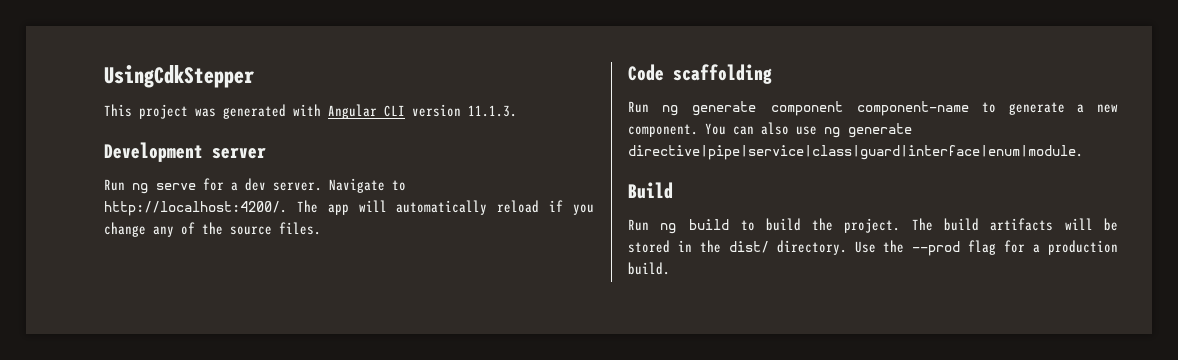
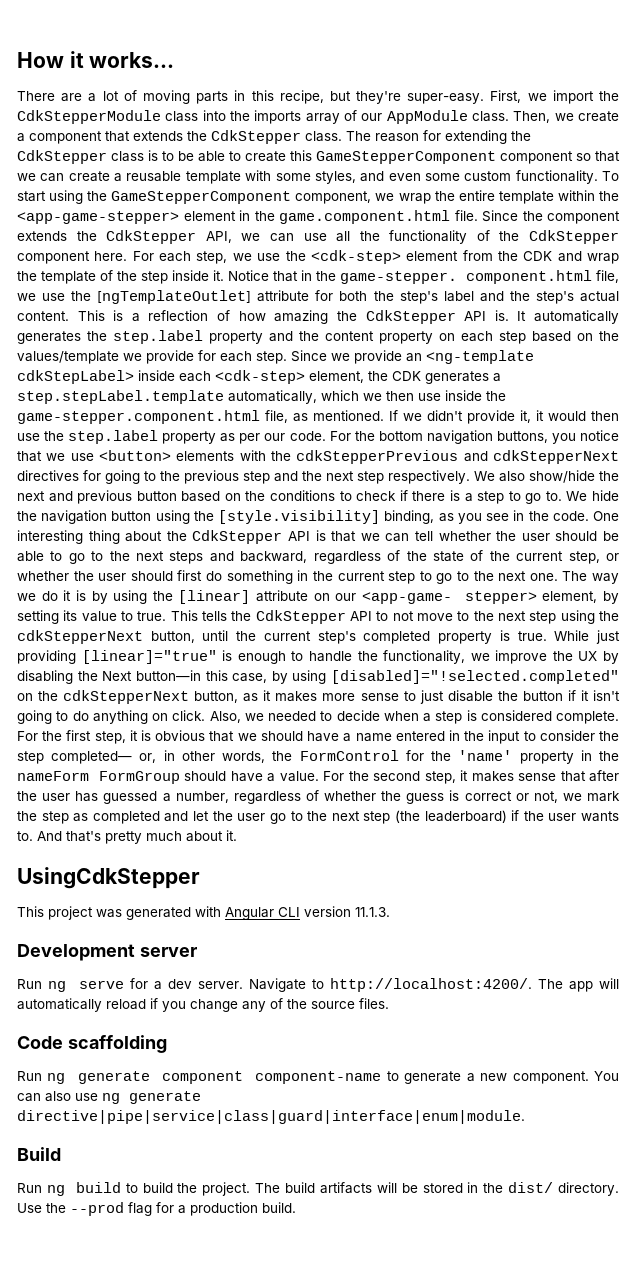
+ How it works...
+ There are a lot of moving parts in this recipe, but they're super-easy. First, we import the CdkStepperModule class into the imports array of our AppModule class. Then, we create a component that extends the CdkStepper class. The reason for extending the CdkStepper class is to be able to create this GameStepperComponent component so that we can create a reusable template with some styles, and even some custom functionality. To start using the GameStepperComponent component, we wrap the entire template within the <app-game-stepper> element in the game.component.html file. Since the component extends the CdkStepper API, we can use all the functionality of the CdkStepper component here. For each step, we use the <cdk-step> element from the CDK and wrap the template of the step inside it. Notice that in the game-stepper. component.html file, we use the [ngTemplateOutlet] attribute for both the step's label and the step's actual content. This is a reflection of how amazing the CdkStepper API is. It automatically generates the step.label property and the content property on each step based on the values/template we provide for each step. Since we provide an <ng-template cdkStepLabel> inside each <cdk-step> element, the CDK generates a step.stepLabel.template automatically, which we then use inside the game-stepper.component.html file, as mentioned. If we didn't provide it, it would then use the step.label property as per our code. For the bottom navigation buttons, you notice that we use <button> elements with the cdkStepperPrevious and cdkStepperNext directives for going to the previous step and the next step respectively. We also show/hide the next and previous button based on the conditions to check if there is a step to go to. We hide the navigation button using the [style.visibility] binding, as you see in the code. One interesting thing about the CdkStepper API is that we can tell whether the user should be able to go to the next steps and backward, regardless of the state of the current step, or whether the user should first do something in the current step to go to the next one. The way we do it is by using the [linear] attribute on our <app-game- stepper> element, by setting its value to true. This tells the CdkStepper API to not move to the next step using the cdkStepperNext button, until the current step's completed property is true. While just providing [linear]="true" is enough to handle the functionality, we improve the UX by disabling the Next button—in this case, by using [disabled]="!selected.completed" on the cdkStepperNext button, as it makes more sense to just disable the button if it isn't going to do anything on click. Also, we needed to decide when a step is considered complete. For the first step, it is obvious that we should have a name entered in the input to consider the step completed— or, in other words, the FormControl for the 'name' property in the nameForm FormGroup should have a value. For the second step, it makes sense that after the user has guessed a number, regardless of whether the guess is correct or not, we mark the step as completed and let the user go to the next step (the leaderboard) if the user wants to. And that's pretty much about it.

